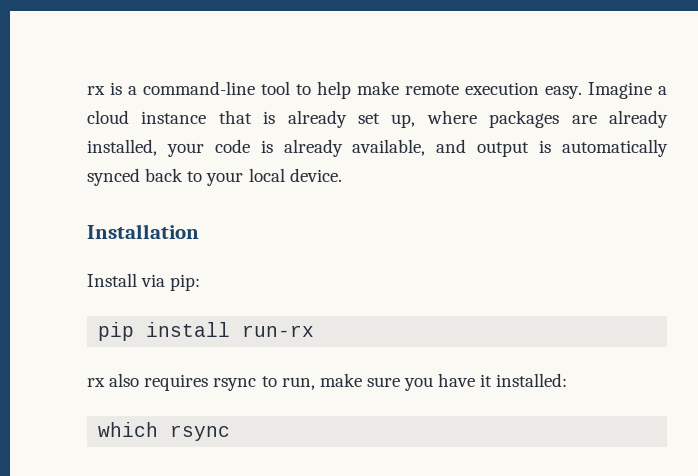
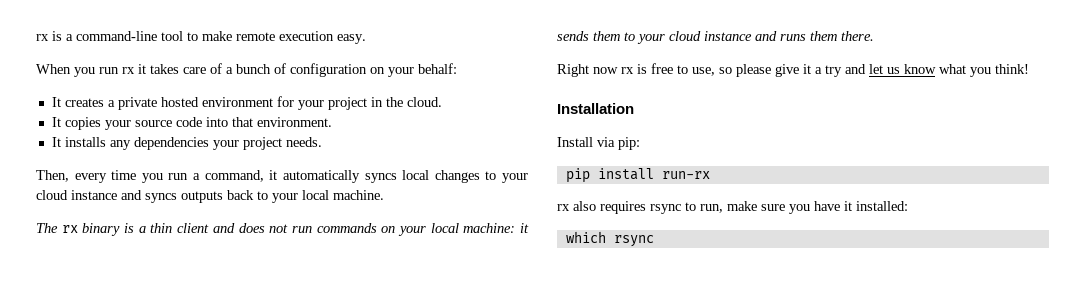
- rx is a command-line tool to help make remote execution easy. Imagine a cloud instance that is already set up, where packages are already installed, your code is already available, and output is automatically synced back to your local device.
+ rx is a command-line tool to make remote execution easy.
+ When you run rx it takes care of a bunch of configuration on your behalf:
+ It creates a private hosted environment for your project in the cloud.
+ It copies your source code into that environment.
+ It installs any dependencies your project needs.
+ Then, every time you run a command, it automatically syncs local changes to your cloud instance and syncs outputs back to your local machine.
+ The rx binary is a thin client and does not run commands on your local machine: it sends them to your cloud instance and runs them there.
+ Right now rx is free to use, so please give it a try and let us know what you think!

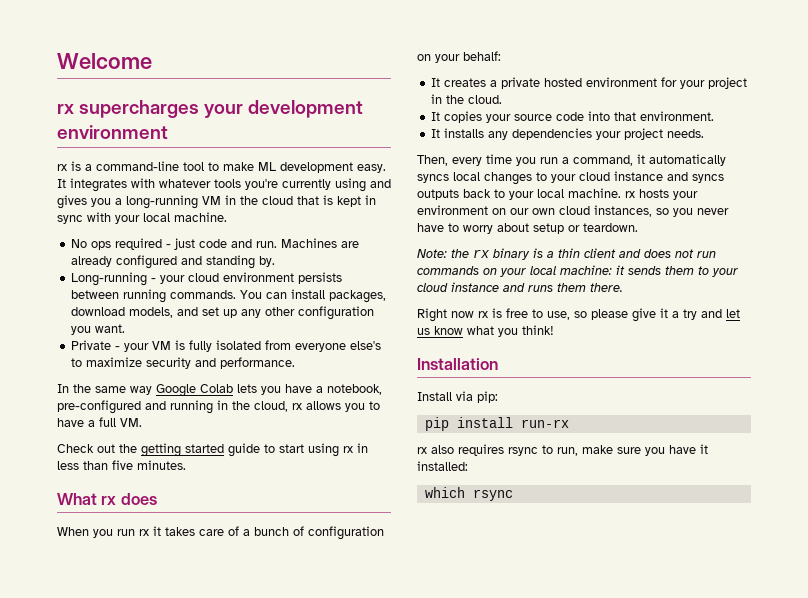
+ Welcome
+ rx supercharges your development environment
- rx is a command-line tool to make remote execution easy.
+ rx is a command-line tool to make ML development easy. It integrates with whatever tools you're currently using and gives you a long-running VM in the cloud that is kept in sync with your local machine.
+ No ops required - just code and run. Machines are already configured and standing by.
+ Long-running - your cloud environment persists between running commands. You can install packages, download models, and set up any other configuration you want.
+ Private - your VM is fully isolated from everyone else's to maximize security and performance.
+ In the same way Google Colab lets you have a notebook, pre-configured and running in the cloud, rx allows you to have a full VM.
+ Check out the getting started guide to start using rx in less than five minutes.
+ What rx does
- Then, every time you run a command, it automatically syncs local changes to your cloud instance and syncs outputs back to your local machine.
- The rx binary is a thin client and does not run commands on your local machine: it sends them to your cloud instance and runs them there.
+ Then, every time you run a command, it automatically syncs local changes to your cloud instance and syncs outputs back to your local machine. rx hosts your environment on our own cloud instances, so you never have to worry about setup or teardown.
+ Note: the rx binary is a thin client and does not run commands on your local machine: it sends them to your cloud instance and runs them there.

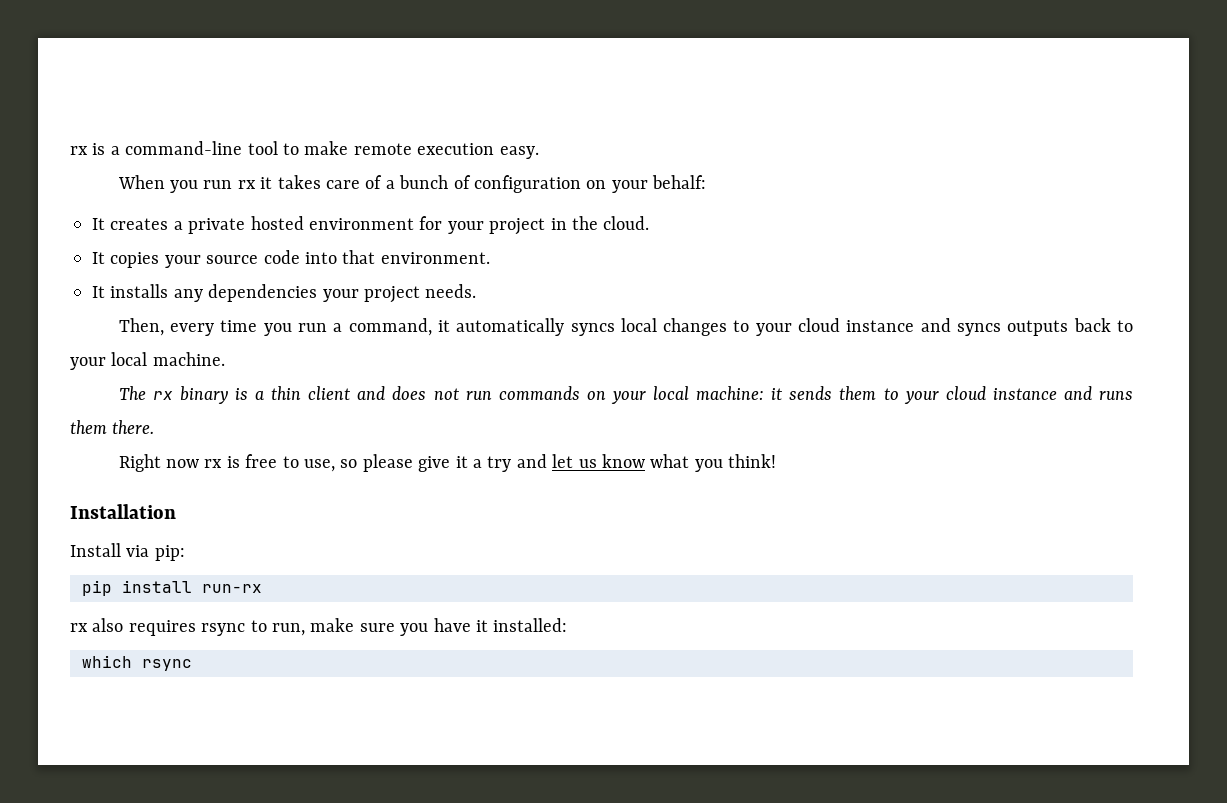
- Welcome
- rx supercharges your development environment
- rx is a command-line tool to make ML development easy. It integrates with whatever tools you're currently using and gives you a long-running VM in the cloud that is kept in sync with your local machine.
- No ops required - just code and run. Machines are already configured and standing by.
- Long-running - your cloud environment persists between running commands. You can install packages, download models, and set up any other configuration you want.
- Private - your VM is fully isolated from everyone else's to maximize security and performance.
- In the same way Google Colab lets you have a notebook, pre-configured and running in the cloud, rx allows you to have a full VM.
- Check out the getting started guide to start using rx in less than five minutes.
- What rx does
+ rx is a command-line tool to make remote execution easy.
- Then, every time you run a command, it automatically syncs local changes to your cloud instance and syncs outputs back to your local machine. rx hosts your environment on our own cloud instances, so you never have to worry about setup or teardown.
- Note: the rx binary is a thin client and does not run commands on your local machine: it sends them to your cloud instance and runs them there.
+ Then, every time you run a command, it automatically syncs local changes to your cloud instance and syncs outputs back to your local machine.
+ The rx binary is a thin client and does not run commands on your local machine: it sends them to your cloud instance and runs them there.

